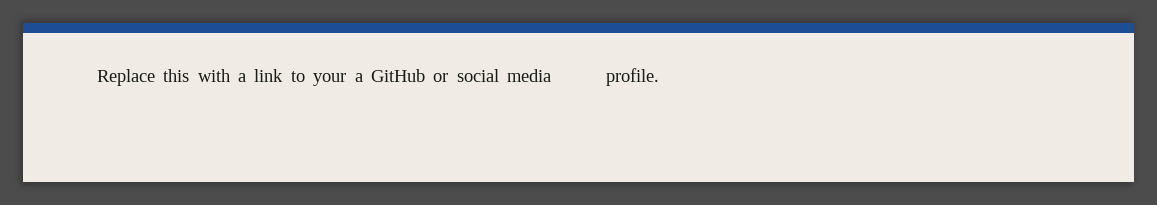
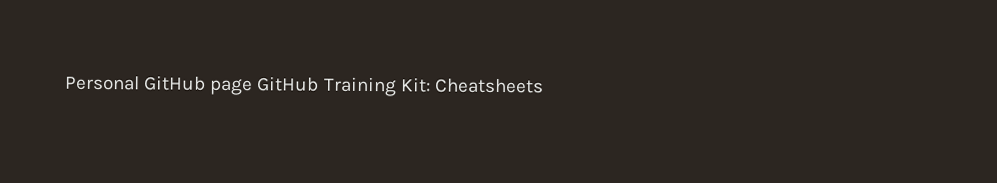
- Replace this with a link to your a GitHub or social media profile.
+ Personal GitHub page GitHub Training Kit: Cheatsheets

